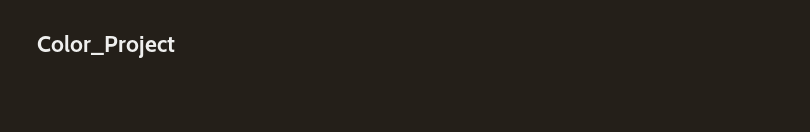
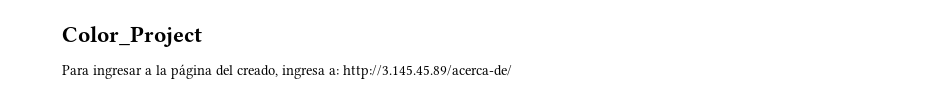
+ Para ingresar a la página del creado, ingresa a: http://3.145.45.89/acerca-de/

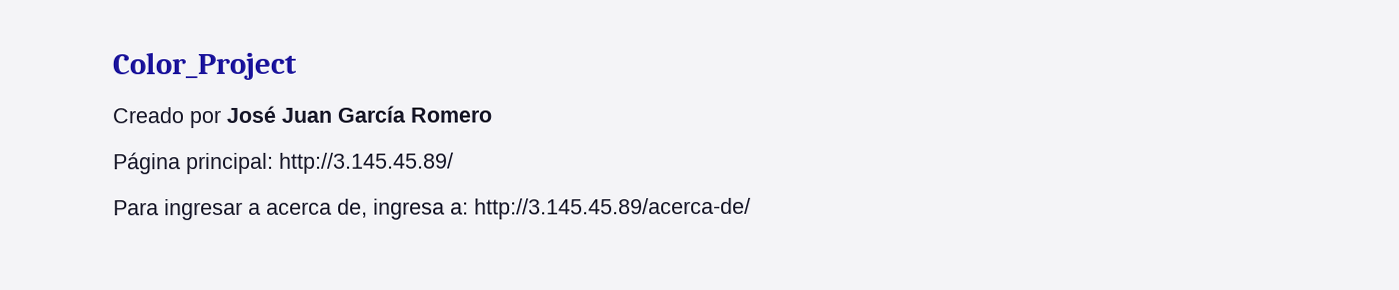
+ Creado por José Juan García Romero
+ Página principal: http://3.145.45.89/
- Para ingresar a la página del creado, ingresa a: http://3.145.45.89/acerca-de/
+ Para ingresar a acerca de, ingresa a: http://3.145.45.89/acerca-de/

